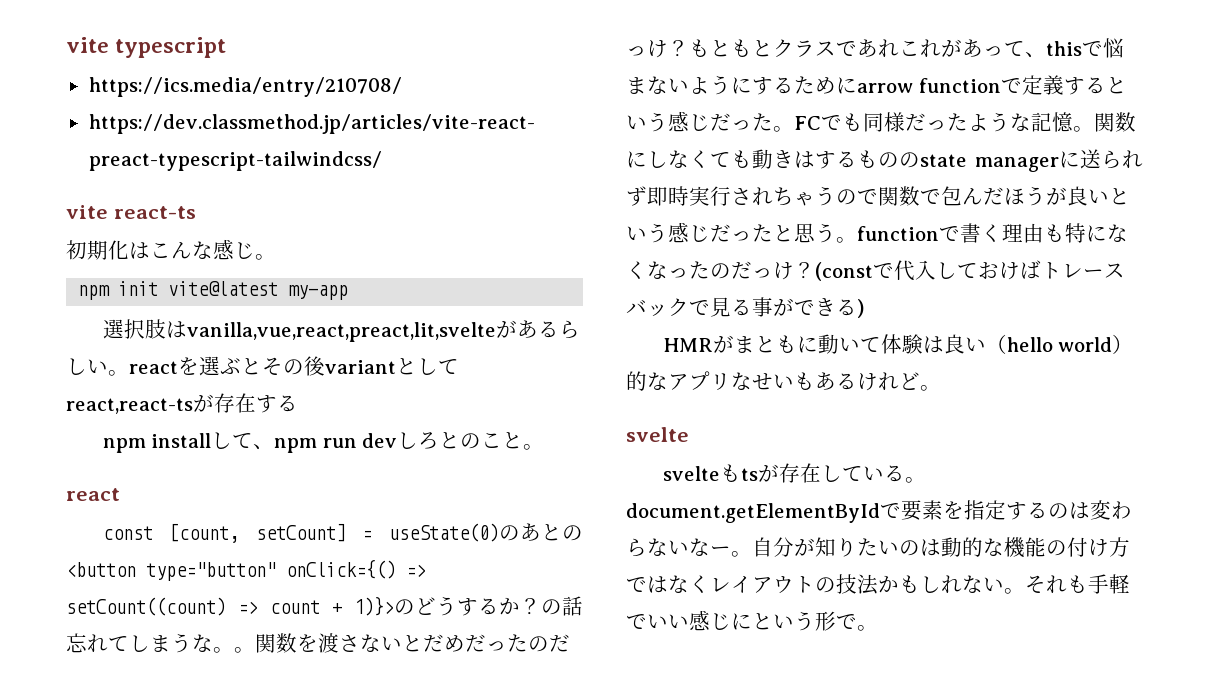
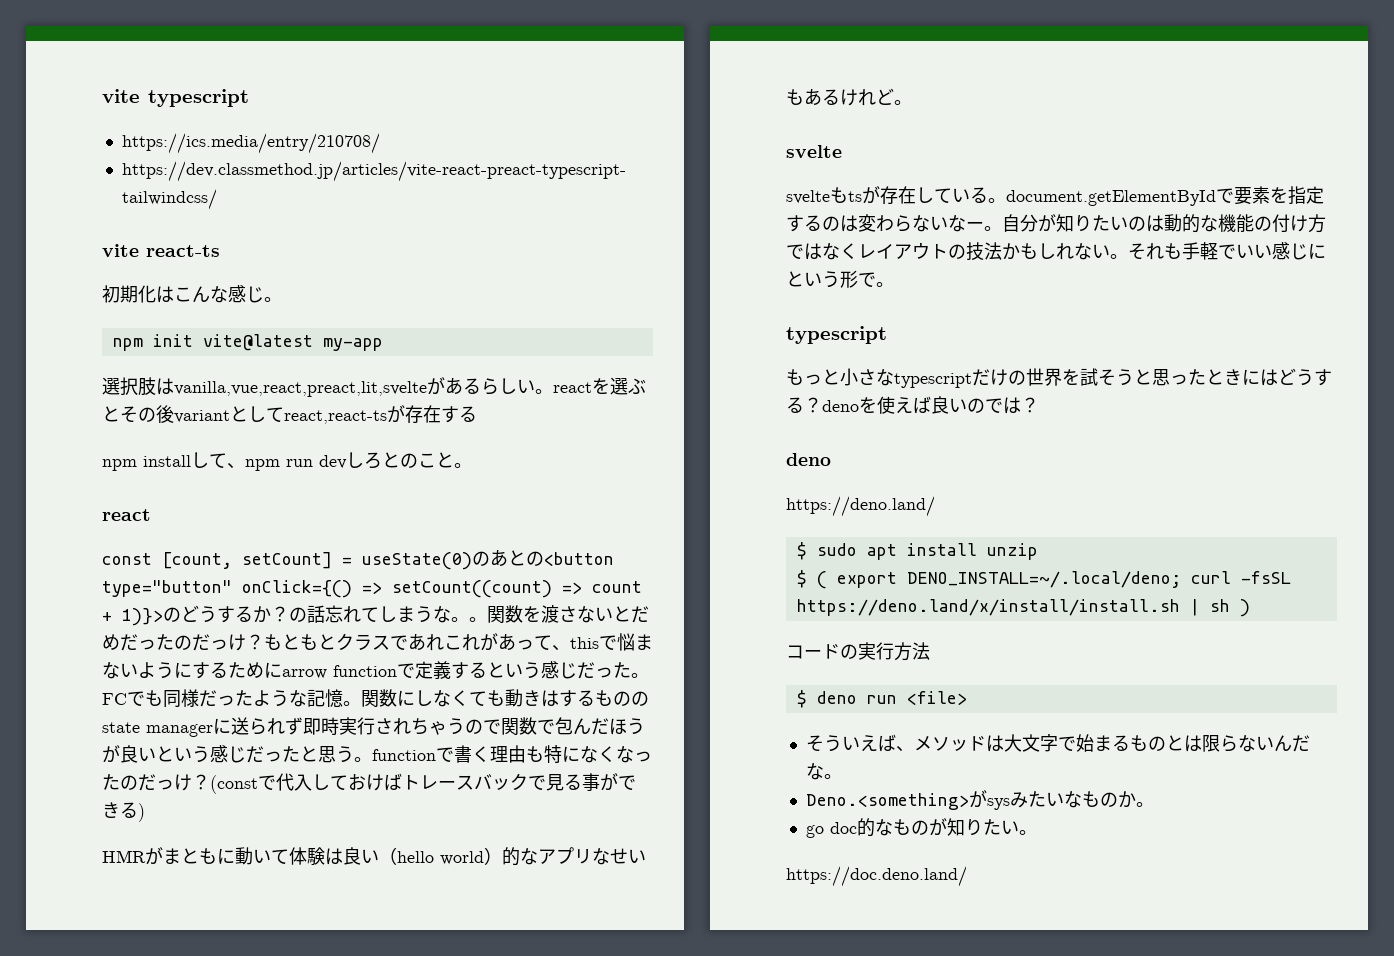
  それも手軽でいい感じにという形で。
+ typescript
+ もっと小さなtypescriptだけの世界を試そうと思ったときにはどうする？denoを使えば良いのでは？
+ deno
+ https://deno.land/
+ $ sudo apt install unzip
+ $ ( export DENO_INSTALL=~/.local/deno; curl -fsSL https://deno.land/x/install/install.sh | sh )
+ コードの実行方法
+ $ deno run <file>
+ そういえば、メソッドは大文字で始まるものとは限らないんだな。
+ Deno.<something>がsysみたいなものか。
+ go doc的なものが知りたい。
+ https://doc.deno.land/

